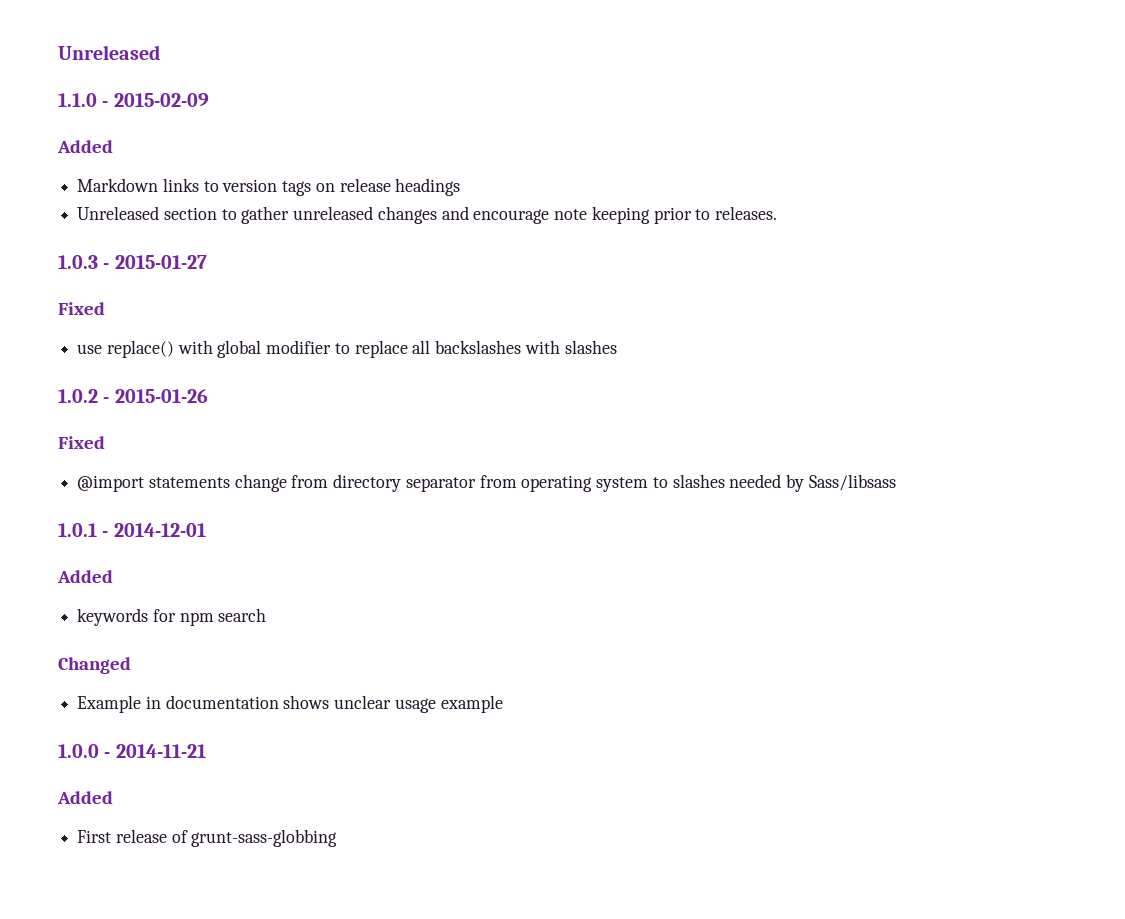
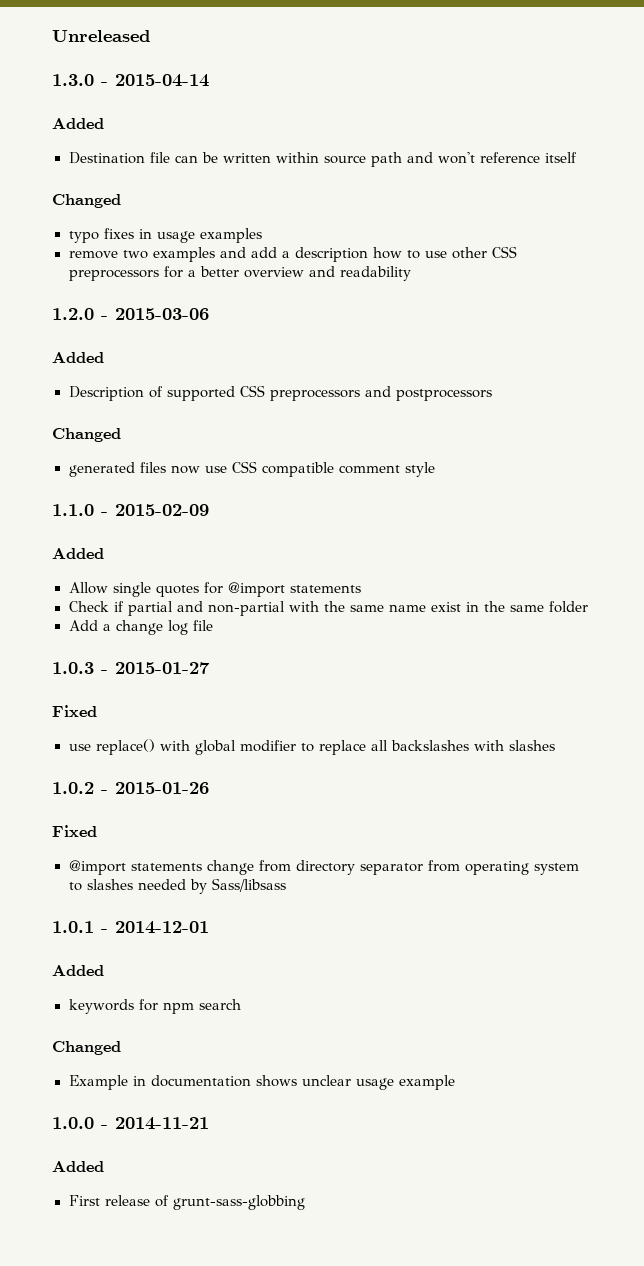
+ 1.3.0 - 2015-04-14
+ Added
+ Destination file can be written within source path and won't reference itself
+ Changed
+ typo fixes in usage examples
+ remove two examples and add a description how to use other CSS preprocessors for a better overview and readability
+ 1.2.0 - 2015-03-06
+ Added
+ Description of supported CSS preprocessors and postprocessors
+ Changed
+ generated files now use CSS compatible comment style
  1.1.0 - 2015-02-09
  Added
- Markdown links to version tags on release headings
- Unreleased section to gather unreleased changes and encourage note keeping prior to releases.
+ Allow single quotes for @import statements
+ Check if partial and non-partial with the same name exist in the same folder
+ Add a change log file

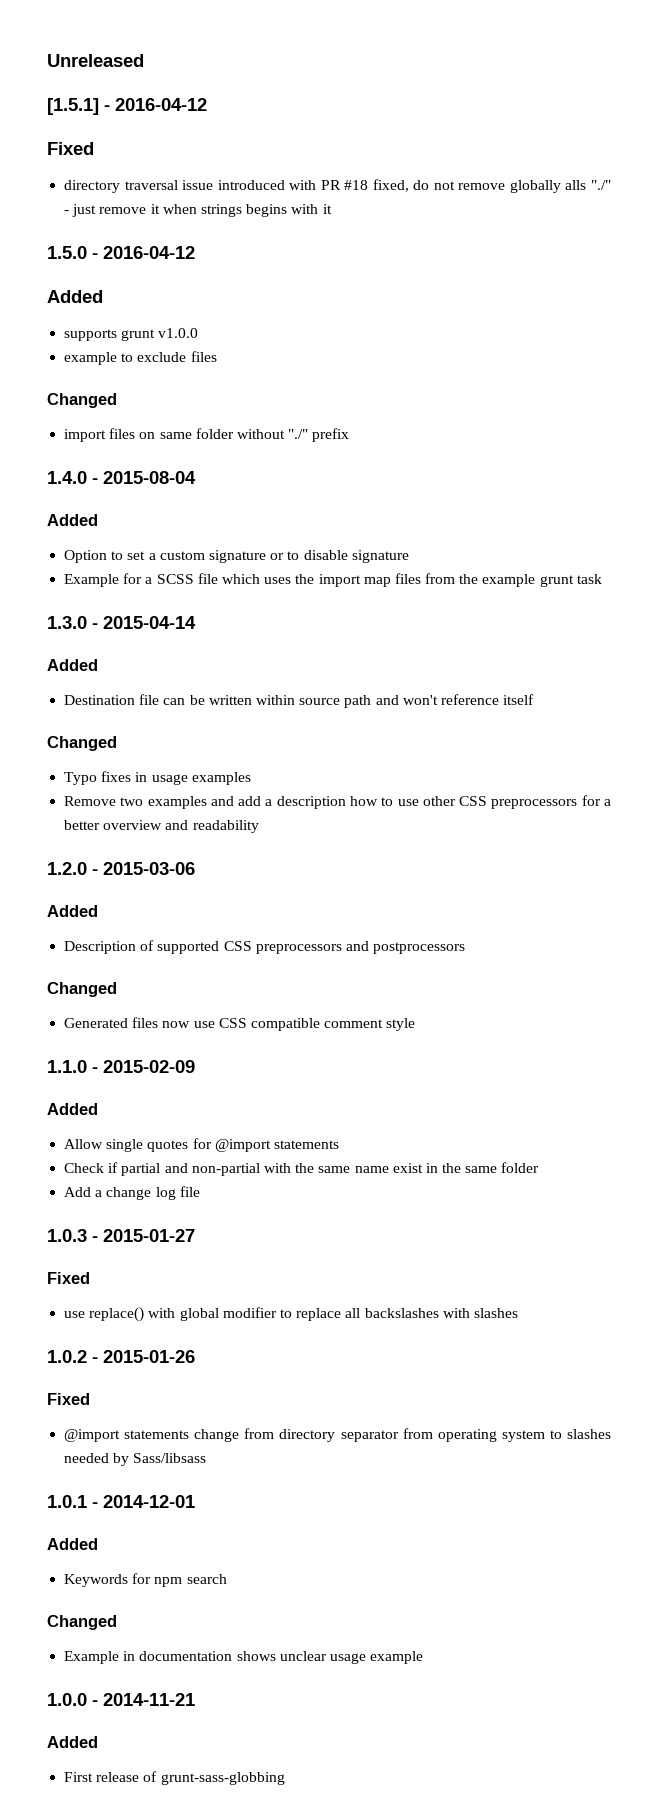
+ [1.5.1] - 2016-04-12
+ Fixed
+ directory traversal issue introduced with PR #18 fixed, do not remove globally alls "./" - just remove it when strings begins with it
+ 1.5.0 - 2016-04-12
+ Added
+ supports grunt v1.0.0
+ example to exclude files
+ Changed
+ import files on same folder without "./" prefix
+ 1.4.0 - 2015-08-04
+ Added
+ Option to set a custom signature or to disable signature
+ Example for a SCSS file which uses the import map files from the example grunt task
- typo fixes in usage examples
+ Typo fixes in usage examples
- remove two examples and add a description how to use other CSS preprocessors for a better overview and readability
+ Remove two examples and add a description how to use other CSS preprocessors for a better overview and readability
- generated files now use CSS compatible comment style
+ Generated files now use CSS compatible comment style
- keywords for npm search
+ Keywords for npm search

